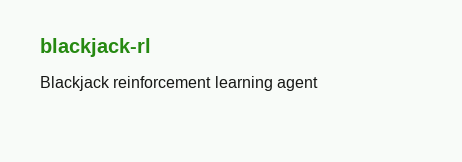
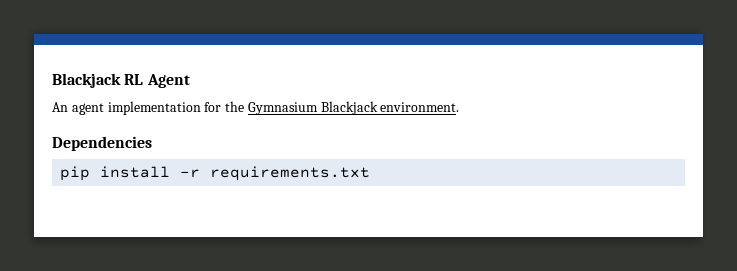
- blackjack-rl
- Blackjack reinforcement learning agent
+ Blackjack RL Agent
+ An agent implementation for the Gymnasium Blackjack environment.
+ Dependencies
+ pip install -r requirements.txt

